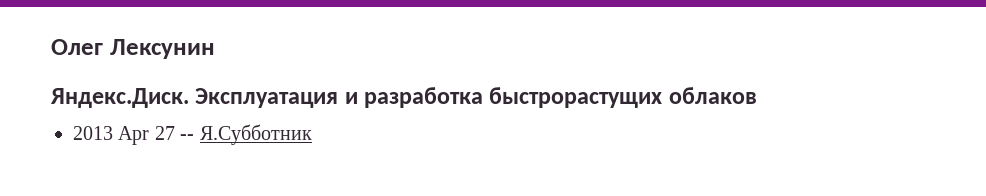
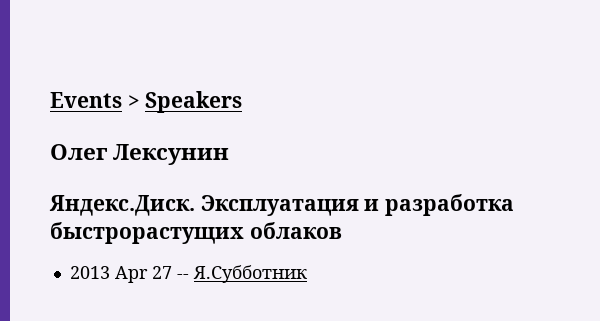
+ Events > Speakers

